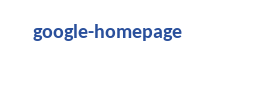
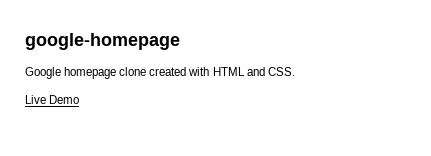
+ Google homepage clone created with HTML and CSS.
+ Live Demo

